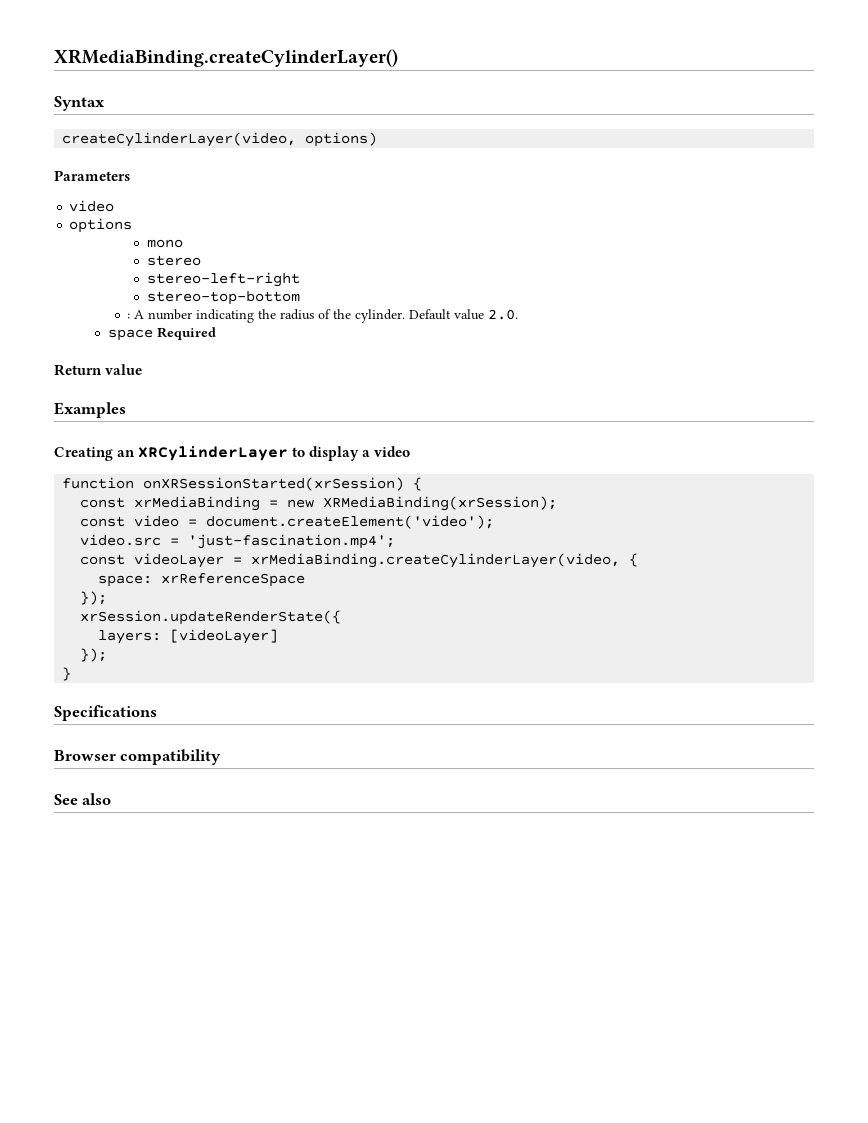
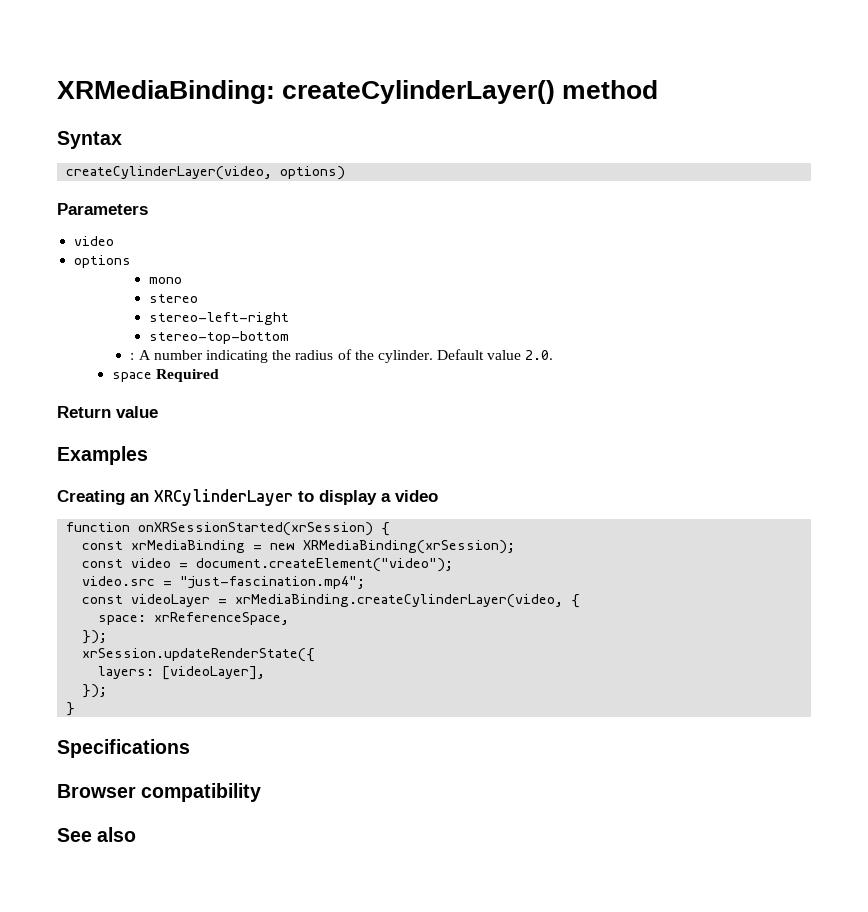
- XRMediaBinding.createCylinderLayer()
+ XRMediaBinding: createCylinderLayer() method
- const video = document.createElement('video');
+ const video = document.createElement("video");
- video.src = 'just-fascination.mp4';
+ video.src = "just-fascination.mp4";
- space: xrReferenceSpace
+ space: xrReferenceSpace,
- layers: [videoLayer]
+ layers: [videoLayer],

